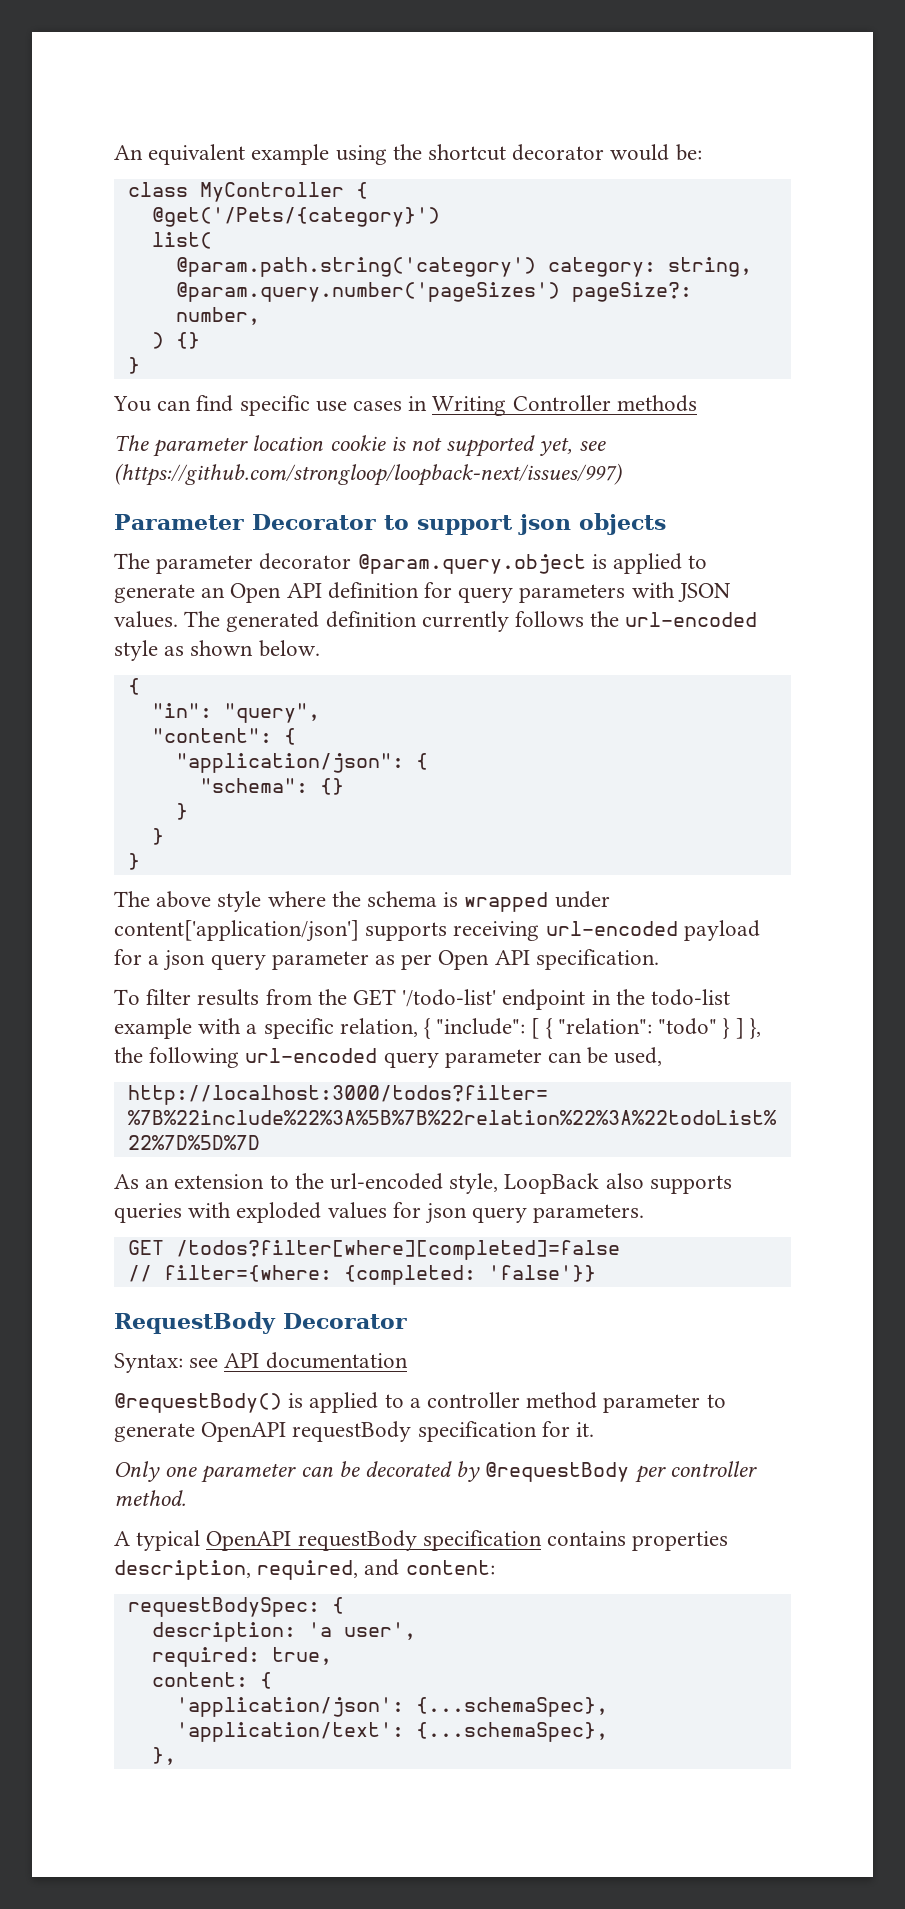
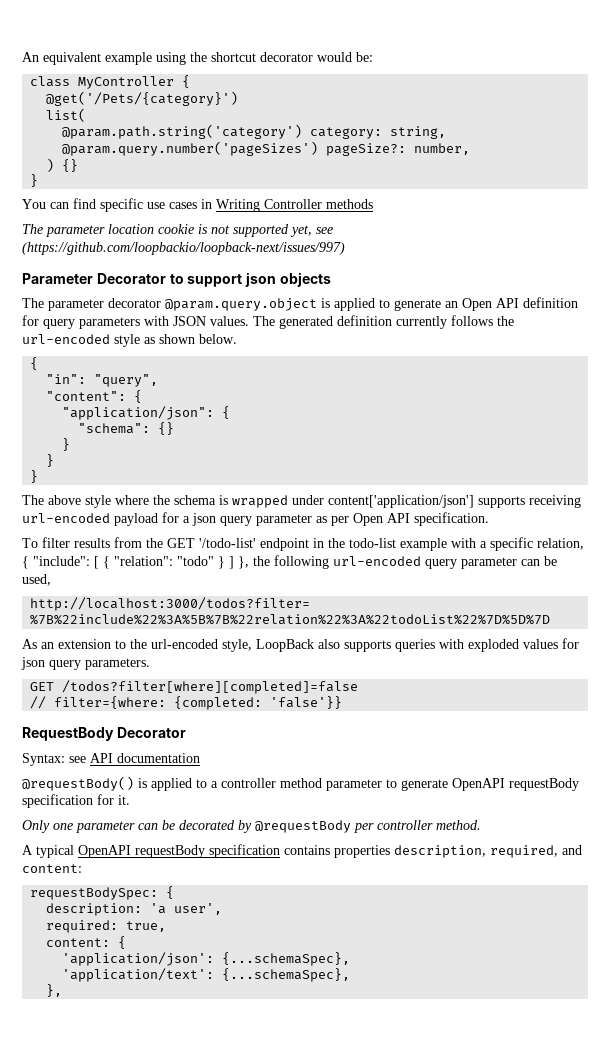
- The parameter location cookie is not supported yet, see (https://github.com/strongloop/loopback-next/issues/997)
+ The parameter location cookie is not supported yet, see (https://github.com/loopbackio/loopback-next/issues/997)

